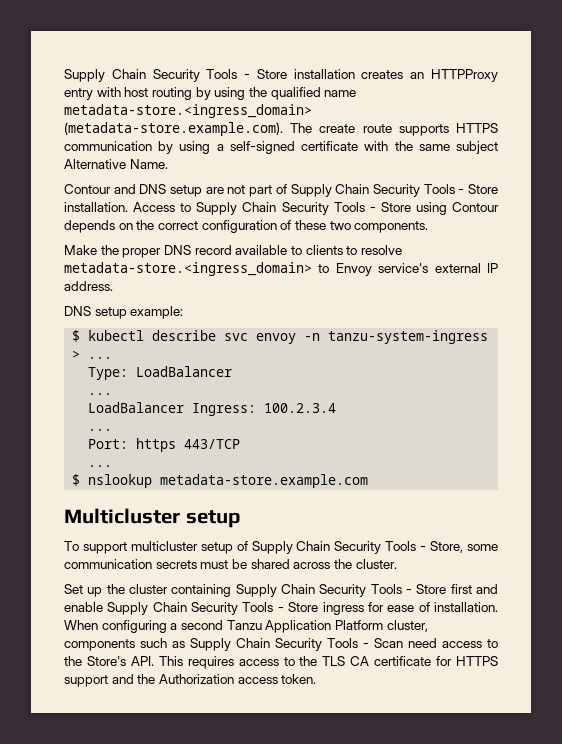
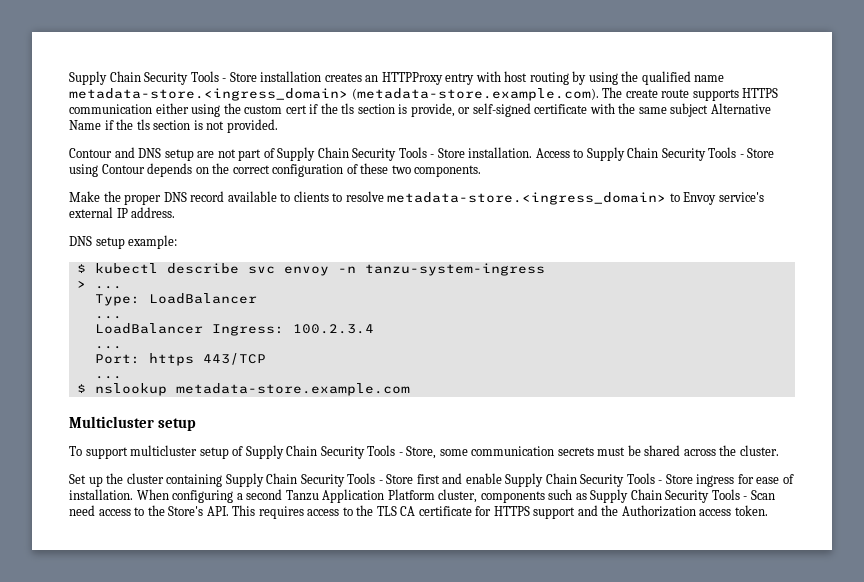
- Supply Chain Security Tools - Store installation creates an HTTPProxy entry with host routing by using the qualified name metadata-store.<ingress_domain> (metadata-store.example.com). The create route supports HTTPS communication by using a self-signed certificate with the same subject Alternative Name.
+ Supply Chain Security Tools - Store installation creates an HTTPProxy entry with host routing by using the qualified name metadata-store.<ingress_domain> (metadata-store.example.com). The create route supports HTTPS communication either using the custom cert if the tls section is provide, or self-signed certificate with the same subject Alternative Name if the tls section is not provided.

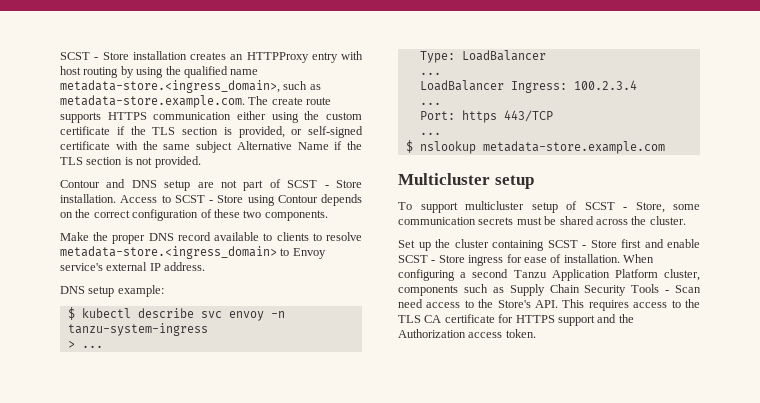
- Supply Chain Security Tools - Store installation creates an HTTPProxy entry with host routing by using the qualified name metadata-store.<ingress_domain> (metadata-store.example.com). The create route supports HTTPS communication either using the custom cert if the tls section is provide, or self-signed certificate with the same subject Alternative Name if the tls section is not provided.
+ SCST - Store installation creates an HTTPProxy entry with host routing by using the qualified name metadata-store.<ingress_domain>, such as metadata-store.example.com. The create route supports HTTPS communication either using the custom certificate if the TLS section is provided, or self-signed certificate with the same subject Alternative Name if the TLS section is not provided.
- Contour and DNS setup are not part of Supply Chain Security Tools - Store installation.
+ Contour and DNS setup are not part of SCST - Store installation.
- Access to Supply Chain Security Tools - Store using Contour depends on the correct configuration of these two components.
+ Access to SCST - Store using Contour depends on the correct configuration of these two components.
- To support multicluster setup of Supply Chain Security Tools - Store, some communication secrets must be shared across the cluster.
+ To support multicluster setup of SCST - Store, some communication secrets must be shared across the cluster.
- Set up the cluster containing Supply Chain Security Tools - Store first and enable Supply Chain Security Tools - Store ingress for ease of installation.
+ Set up the cluster containing SCST - Store first and enable SCST - Store ingress for ease of installation.

